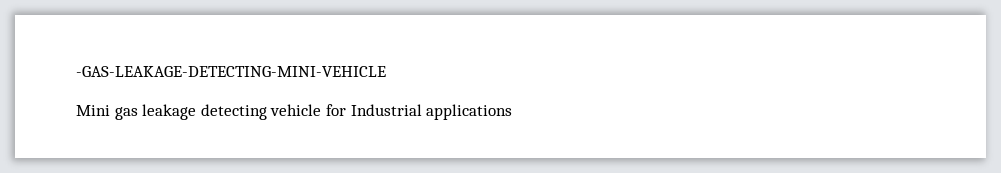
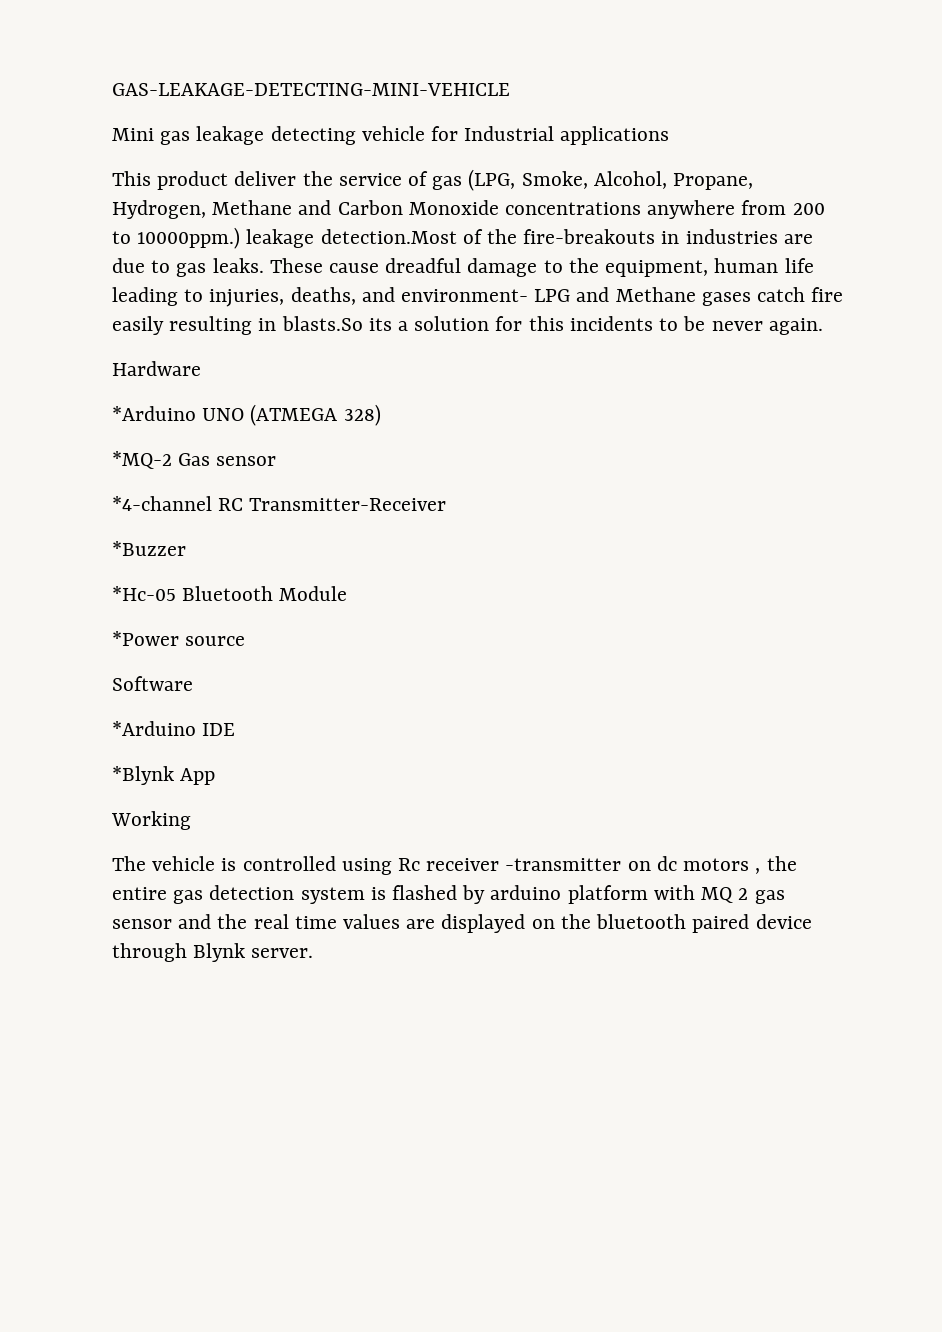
- -GAS-LEAKAGE-DETECTING-MINI-VEHICLE
+ GAS-LEAKAGE-DETECTING-MINI-VEHICLE
+ This product deliver the service of gas (LPG, Smoke, Alcohol, Propane, Hydrogen, Methane and Carbon Monoxide concentrations anywhere from 200 to 10000ppm.) leakage detection.Most of the fire-breakouts in industries are due to gas leaks. These cause dreadful damage to the equipment, human life leading to injuries, deaths, and environment- LPG and Methane gases catch fire easily resulting in blasts.So its a solution for this incidents to be never again.
+ Hardware
+ *Arduino UNO (ATMEGA 328)
+ *MQ-2 Gas sensor
+ *4-channel RC Transmitter-Receiver
+ *Buzzer
+ *Hc-05 Bluetooth Module
+ *Power source
+ Software
+ *Arduino IDE
+ *Blynk App
+ Working
+ The vehicle is controlled using Rc receiver -transmitter on dc motors , the entire gas detection system is flashed by arduino platform with MQ 2 gas sensor and the real time values are displayed on the bluetooth paired device through Blynk server.

